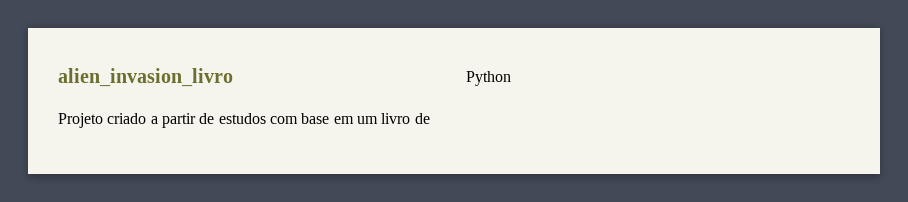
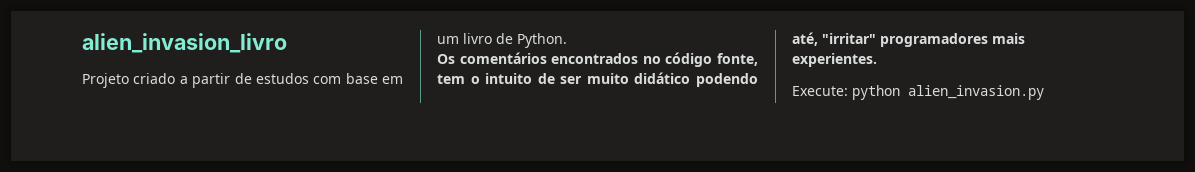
- Projeto criado a partir de estudos com base em um livro de Python
+ Projeto criado a partir de estudos com base em um livro de Python.
+ Os comentários encontrados no código fonte, tem o intuito de ser muito didático podendo até, "irritar" programadores mais experientes.
+ Execute: python alien_invasion.py

